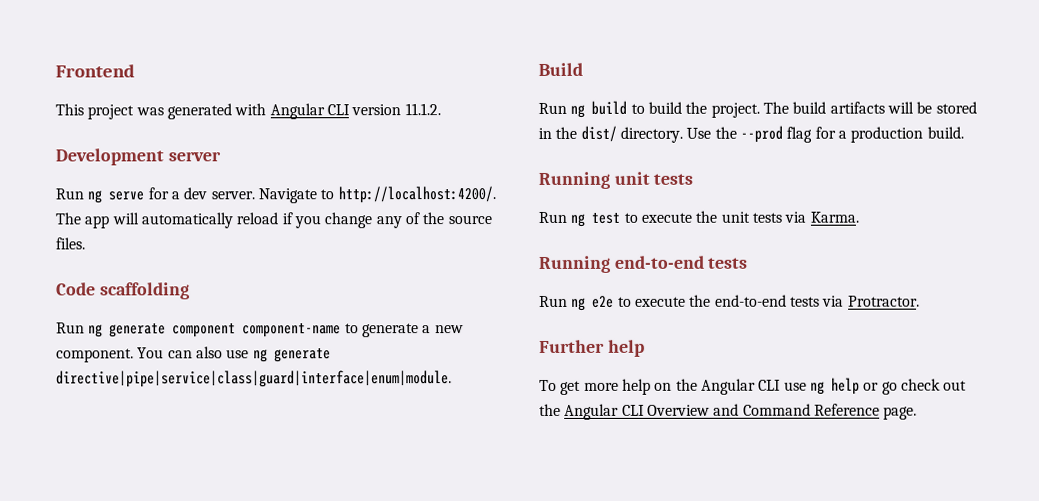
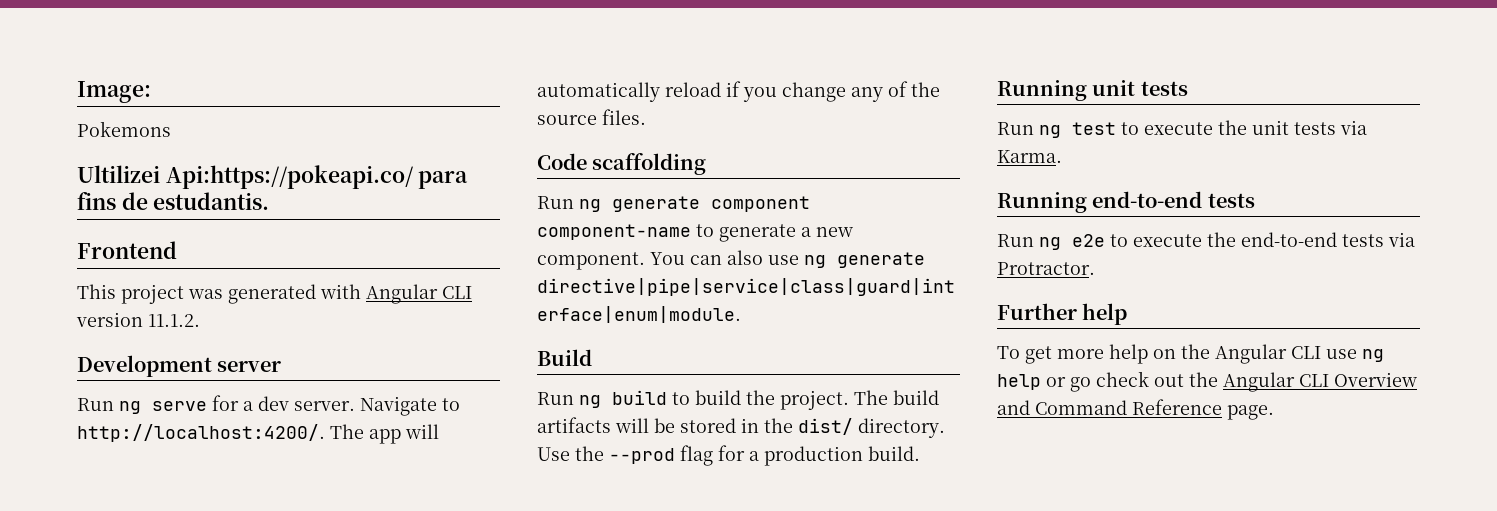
+ Image:
+ Pokemons
+ Ultilizei Api:https://pokeapi.co/ para fins de estudantis.

